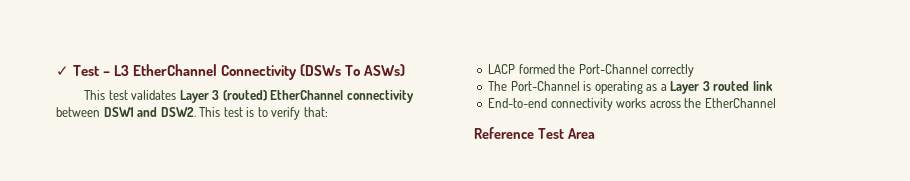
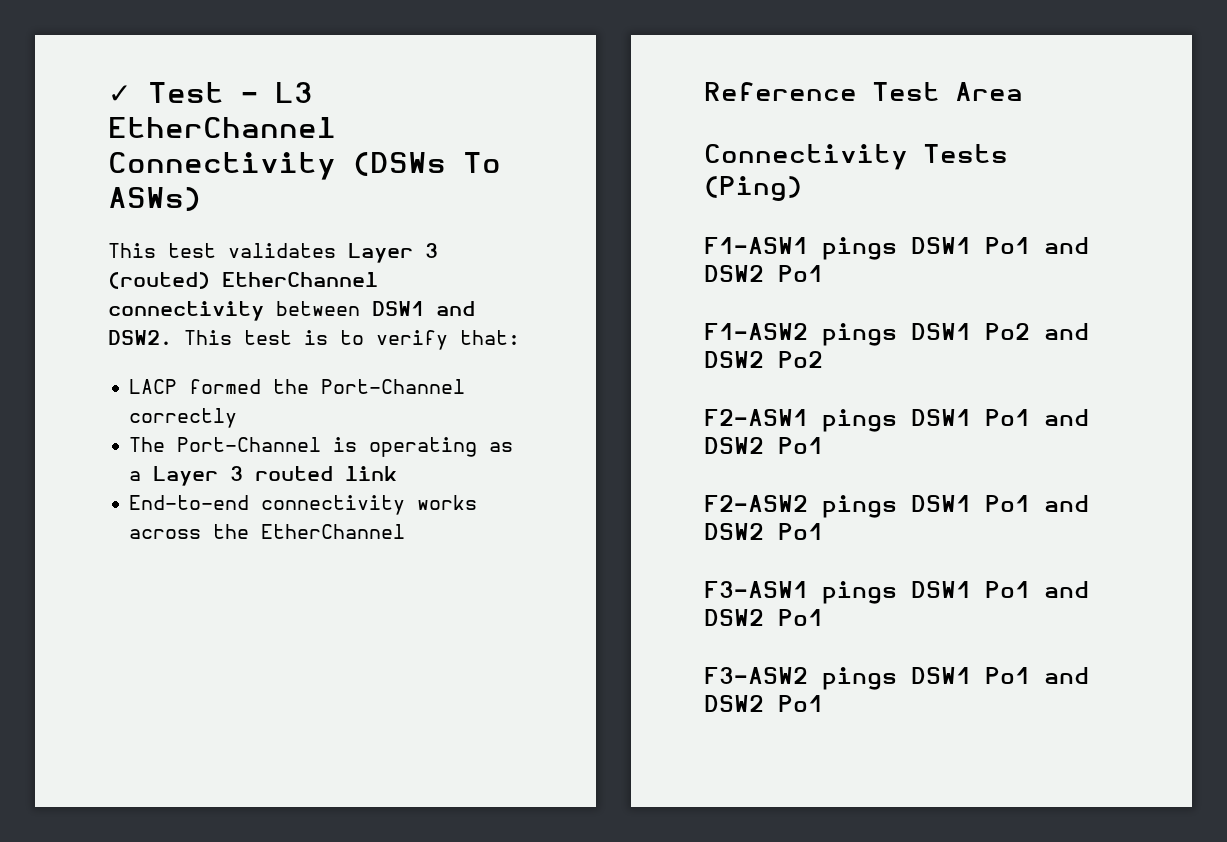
+ Connectivity Tests (Ping)
+ F1-ASW1 pings DSW1 Po1 and DSW2 Po1
+ F1-ASW2 pings DSW1 Po2 and DSW2 Po2
+ F2-ASW1 pings DSW1 Po1 and DSW2 Po1
+ F2-ASW2 pings DSW1 Po1 and DSW2 Po1
+ F3-ASW1 pings DSW1 Po1 and DSW2 Po1
+ F3-ASW2 pings DSW1 Po1 and DSW2 Po1

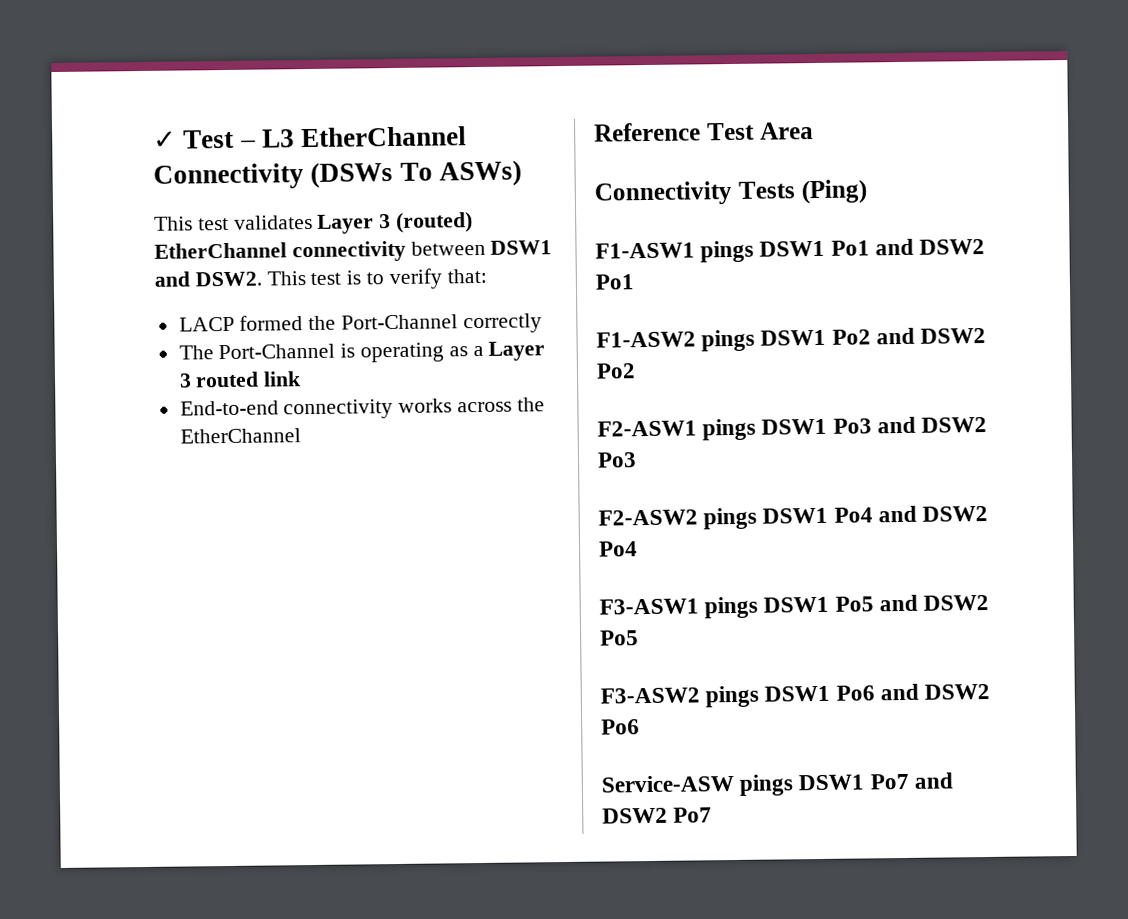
- F2-ASW1 pings DSW1 Po1 and DSW2 Po1
+ F2-ASW1 pings DSW1 Po3 and DSW2 Po3
- F2-ASW2 pings DSW1 Po1 and DSW2 Po1
+ F2-ASW2 pings DSW1 Po4 and DSW2 Po4
- F3-ASW1 pings DSW1 Po1 and DSW2 Po1
+ F3-ASW1 pings DSW1 Po5 and DSW2 Po5
- F3-ASW2 pings DSW1 Po1 and DSW2 Po1
+ F3-ASW2 pings DSW1 Po6 and DSW2 Po6
+ Service-ASW pings DSW1 Po7 and DSW2 Po7

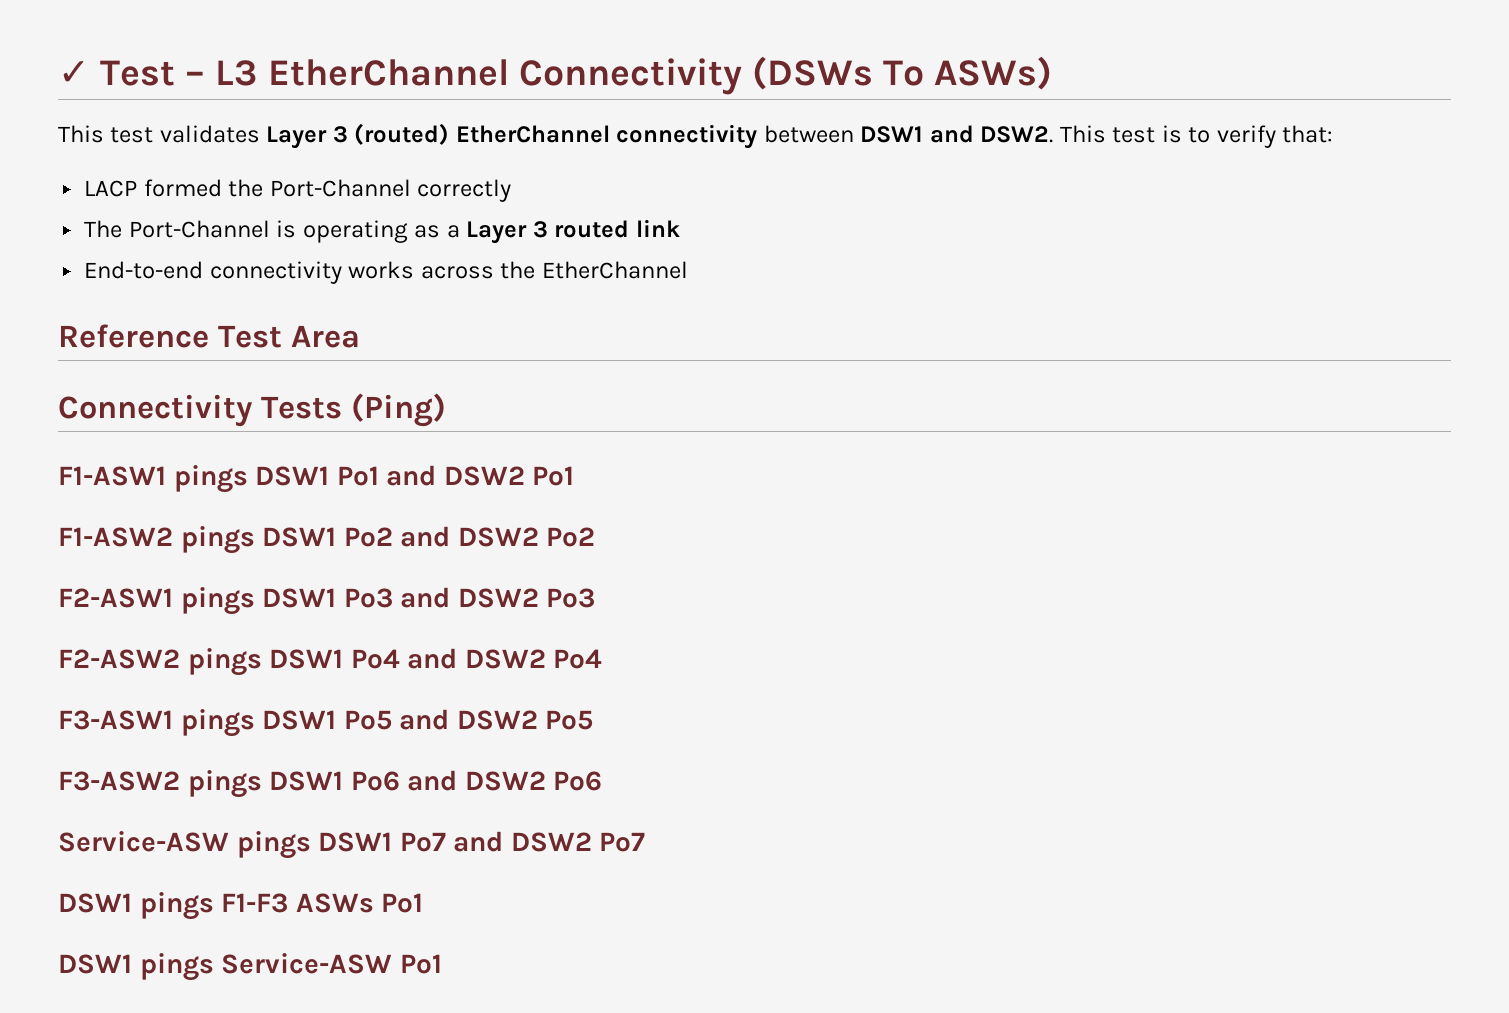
+ DSW1 pings F1-F3 ASWs Po1
+ DSW1 pings Service-ASW Po1

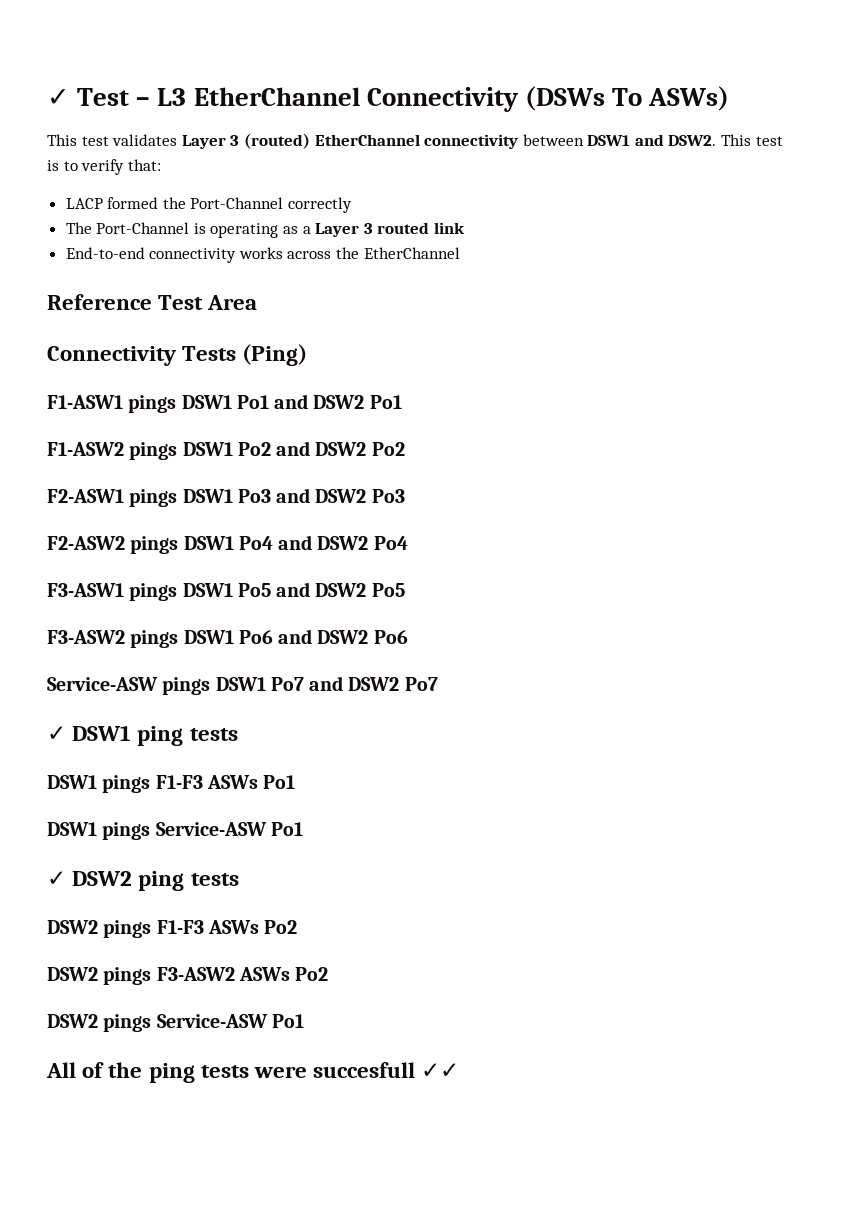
+ ✓ DSW1 ping tests
+ ✓ DSW2 ping tests
+ DSW2 pings F1-F3 ASWs Po2
+ DSW2 pings F3-ASW2 ASWs Po2
+ DSW2 pings Service-ASW Po1
+ All of the ping tests were succesfull ✓✓

